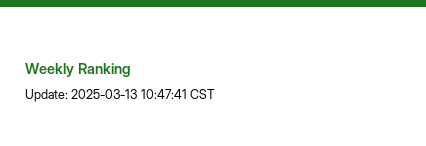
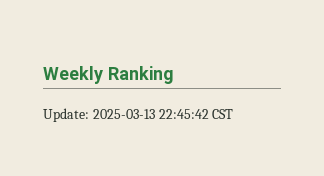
- Update: 2025-03-13 10:47:41 CST
+ Update: 2025-03-13 22:45:42 CST

